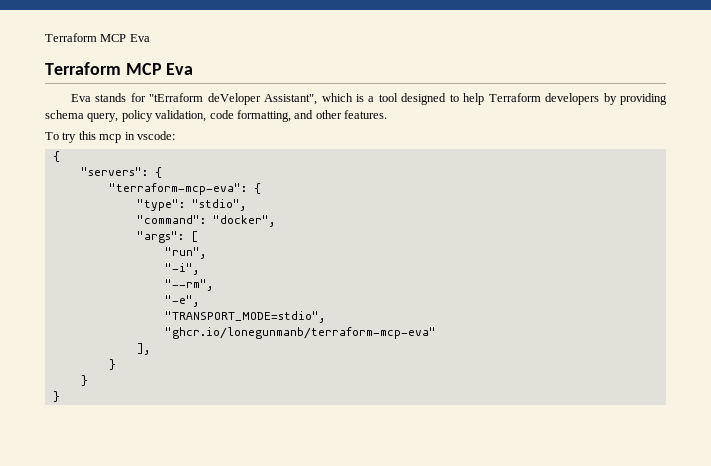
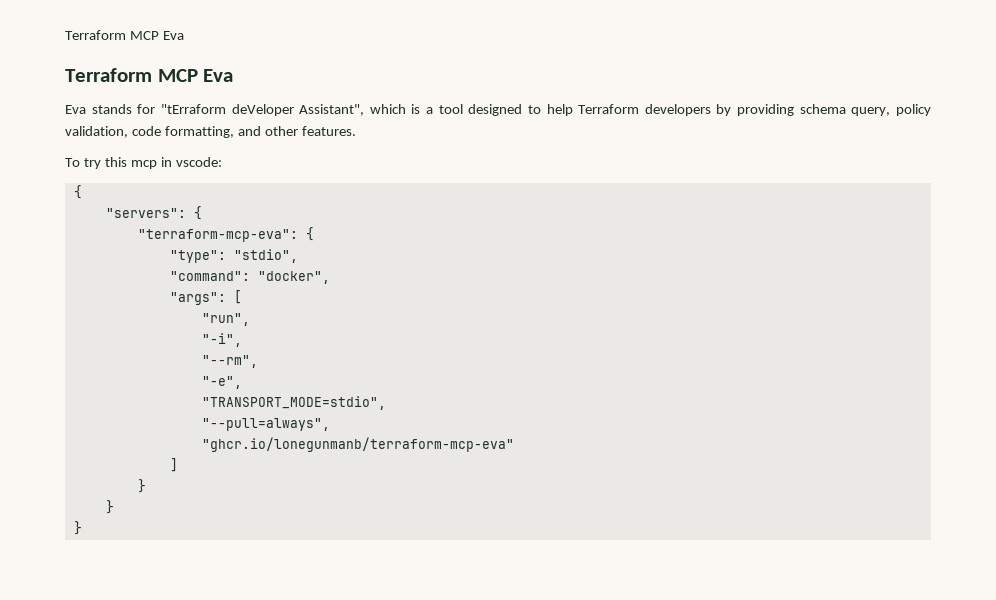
+ "--pull=always",
- ],
+ ]

